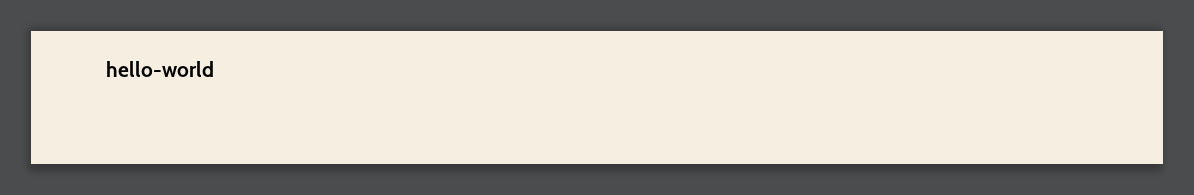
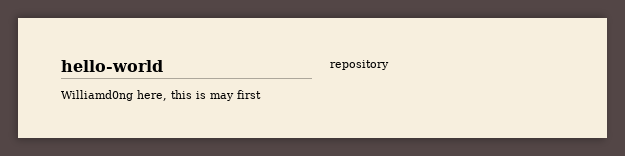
+ Williamd0ng here, this is may first repository

